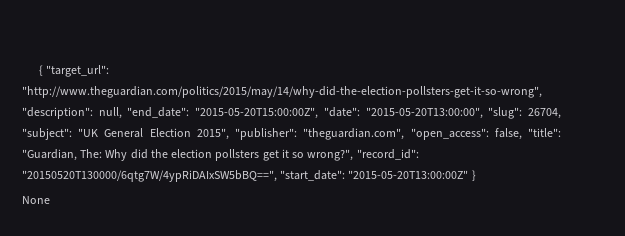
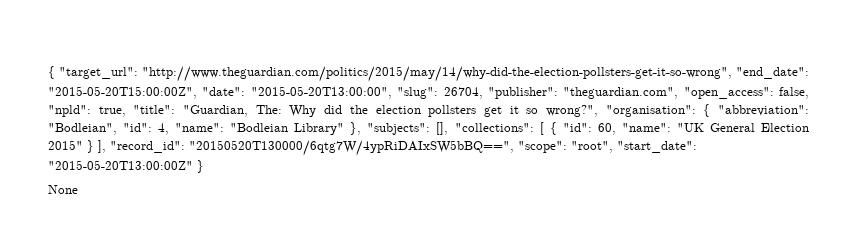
- { "target_url": "http://www.theguardian.com/politics/2015/may/14/why-did-the-election-pollsters-get-it-so-wrong", "description": null, "end_date": "2015-05-20T15:00:00Z", "date": "2015-05-20T13:00:00", "slug": 26704, "subject": "UK General Election 2015", "publisher": "theguardian.com", "open_access": false, "title": "Guardian, The: Why did the election pollsters get it so wrong?", "record_id": "20150520T130000/6qtg7W/4ypRiDAIxSW5bBQ==", "start_date": "2015-05-20T13:00:00Z" }
+ { "target_url": "http://www.theguardian.com/politics/2015/may/14/why-did-the-election-pollsters-get-it-so-wrong", "end_date": "2015-05-20T15:00:00Z", "date": "2015-05-20T13:00:00", "slug": 26704, "publisher": "theguardian.com", "open_access": false, "npld": true, "title": "Guardian, The: Why did the election pollsters get it so wrong?", "organisation": { "abbreviation": "Bodleian", "id": 4, "name": "Bodleian Library" }, "subjects": [], "collections": [ { "id": 60, "name": "UK General Election 2015" } ], "record_id": "20150520T130000/6qtg7W/4ypRiDAIxSW5bBQ==", "scope": "root", "start_date": "2015-05-20T13:00:00Z" }

